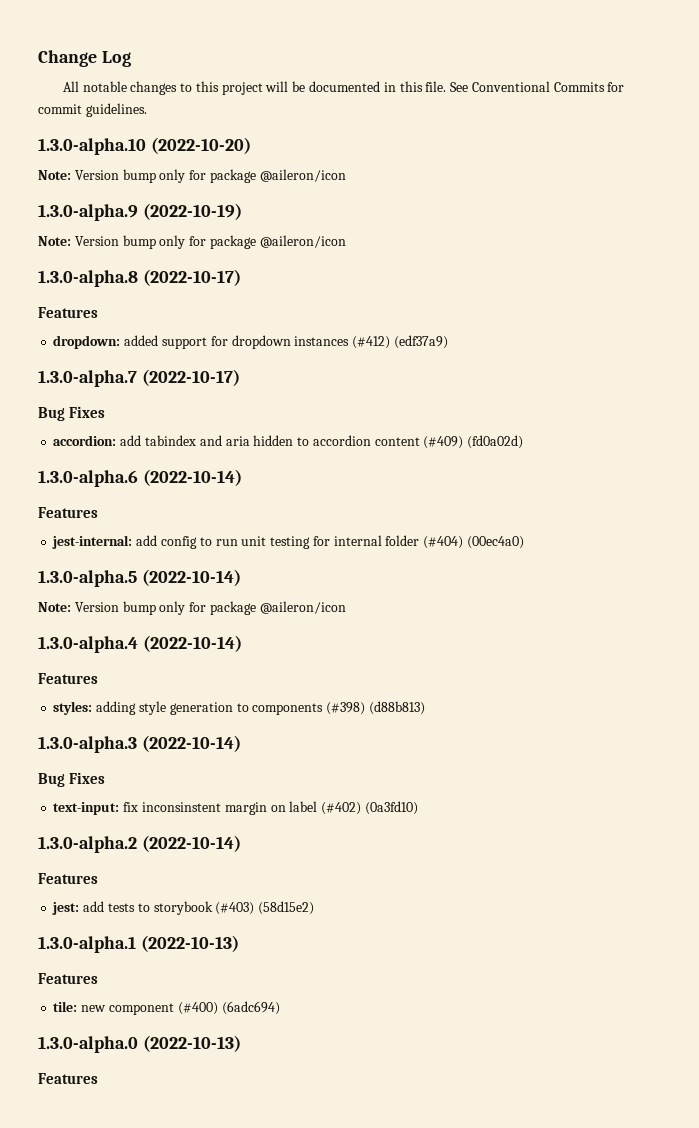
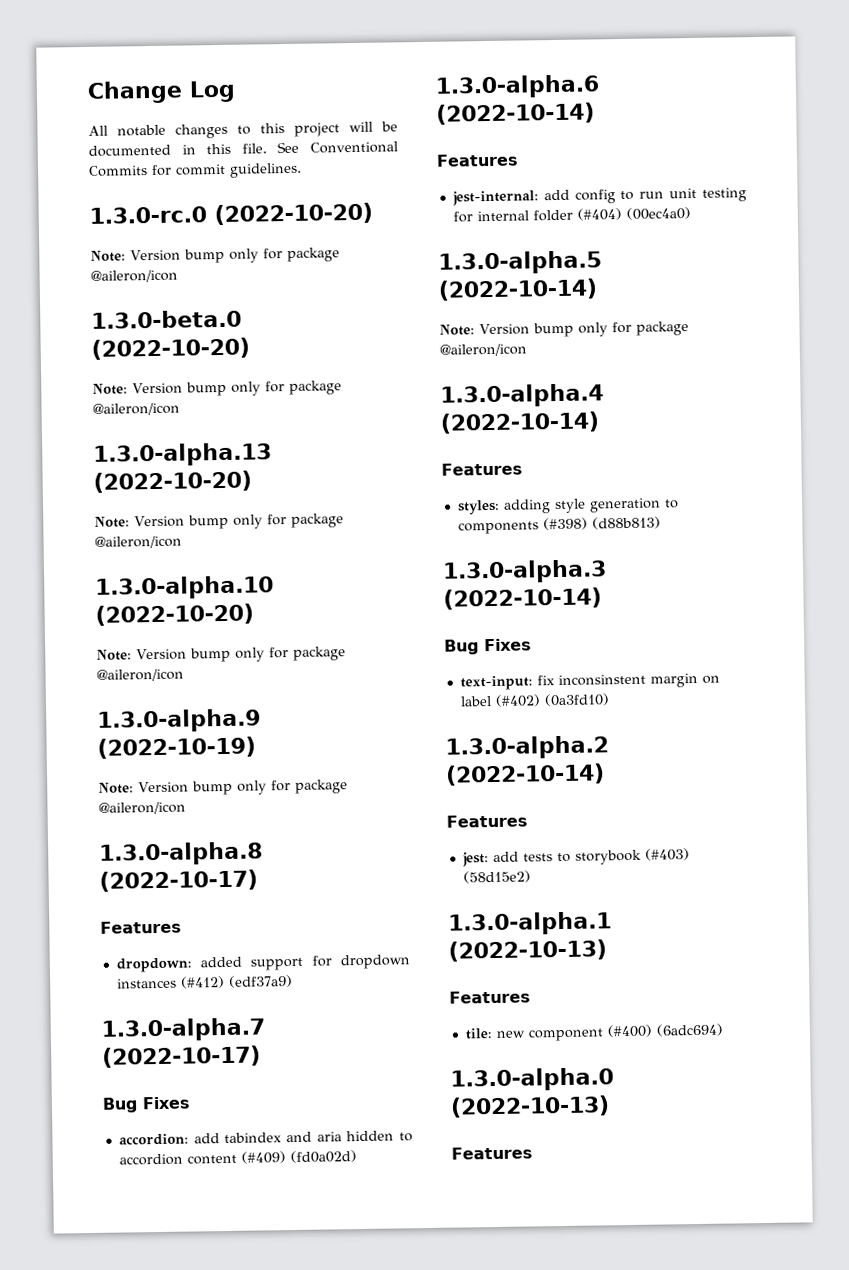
+ 1.3.0-rc.0 (2022-10-20)
+ Note: Version bump only for package @aileron/icon
+ 1.3.0-beta.0 (2022-10-20)
+ Note: Version bump only for package @aileron/icon
+ 1.3.0-alpha.13 (2022-10-20)
+ Note: Version bump only for package @aileron/icon

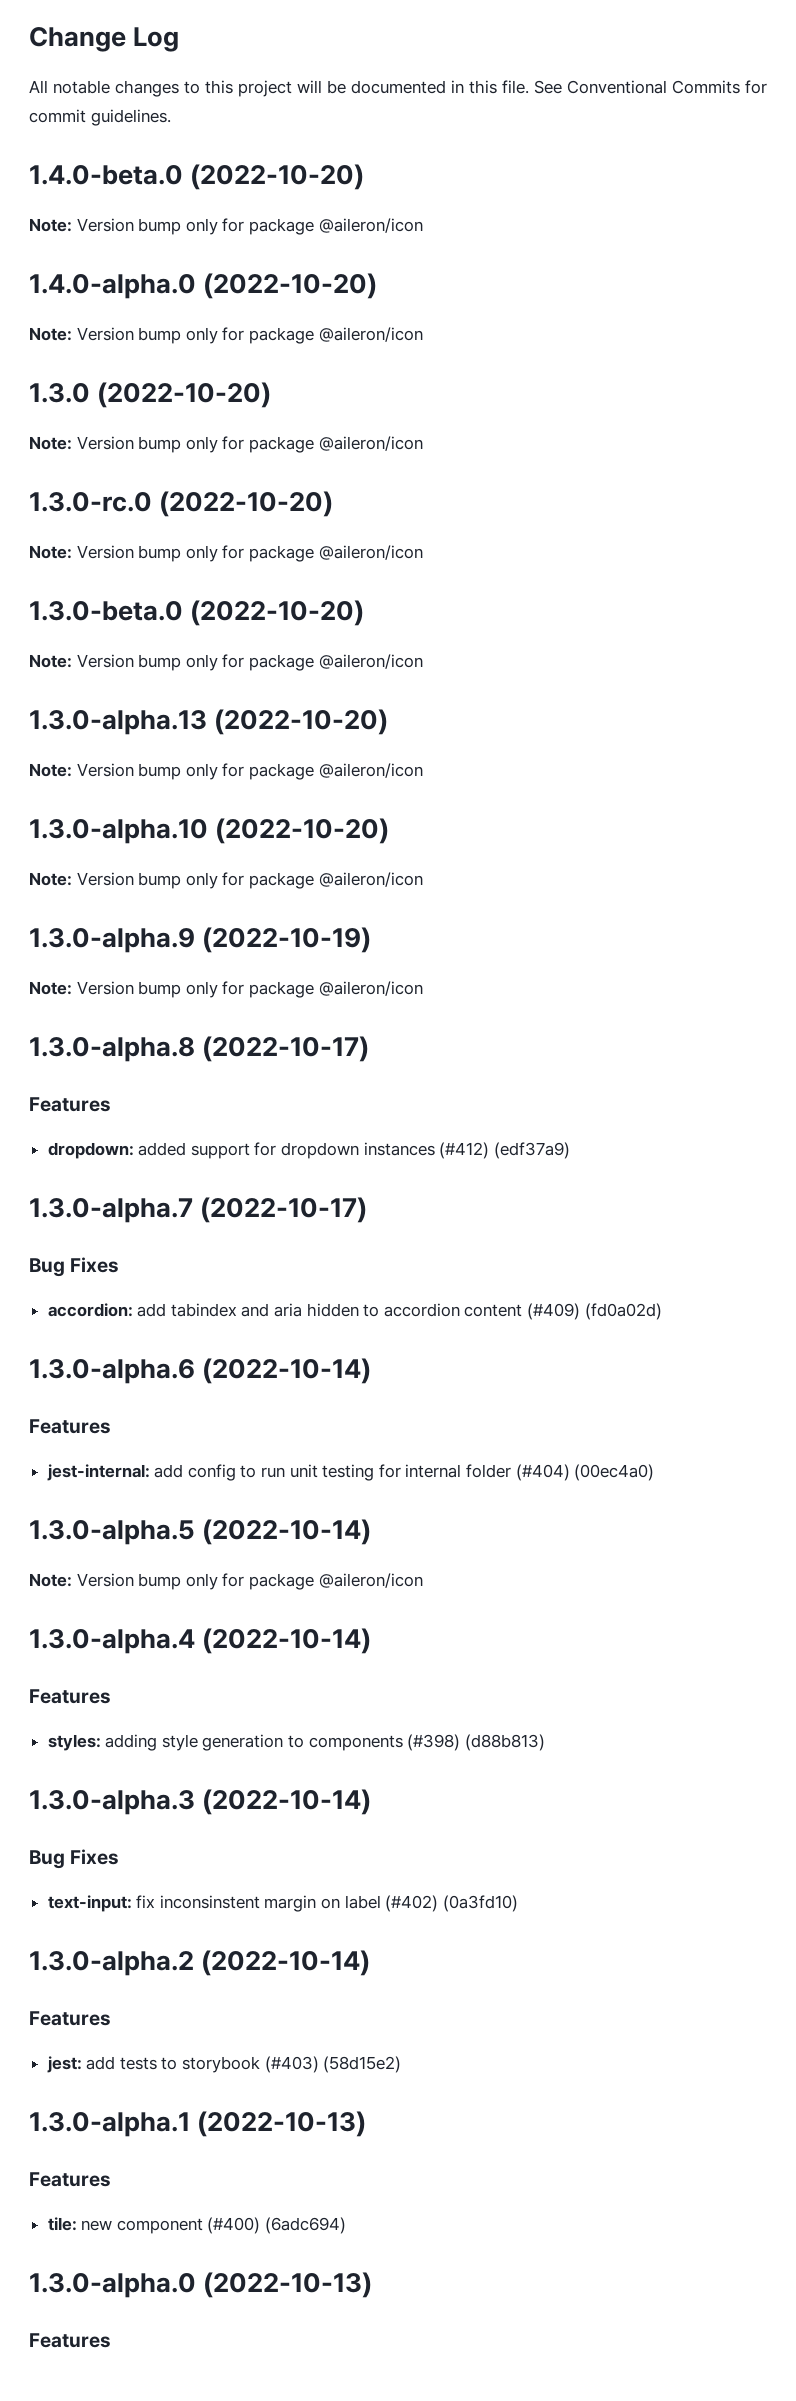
+ 1.4.0-beta.0 (2022-10-20)
+ Note: Version bump only for package @aileron/icon
+ 1.4.0-alpha.0 (2022-10-20)
+ Note: Version bump only for package @aileron/icon
+ 1.3.0 (2022-10-20)
+ Note: Version bump only for package @aileron/icon

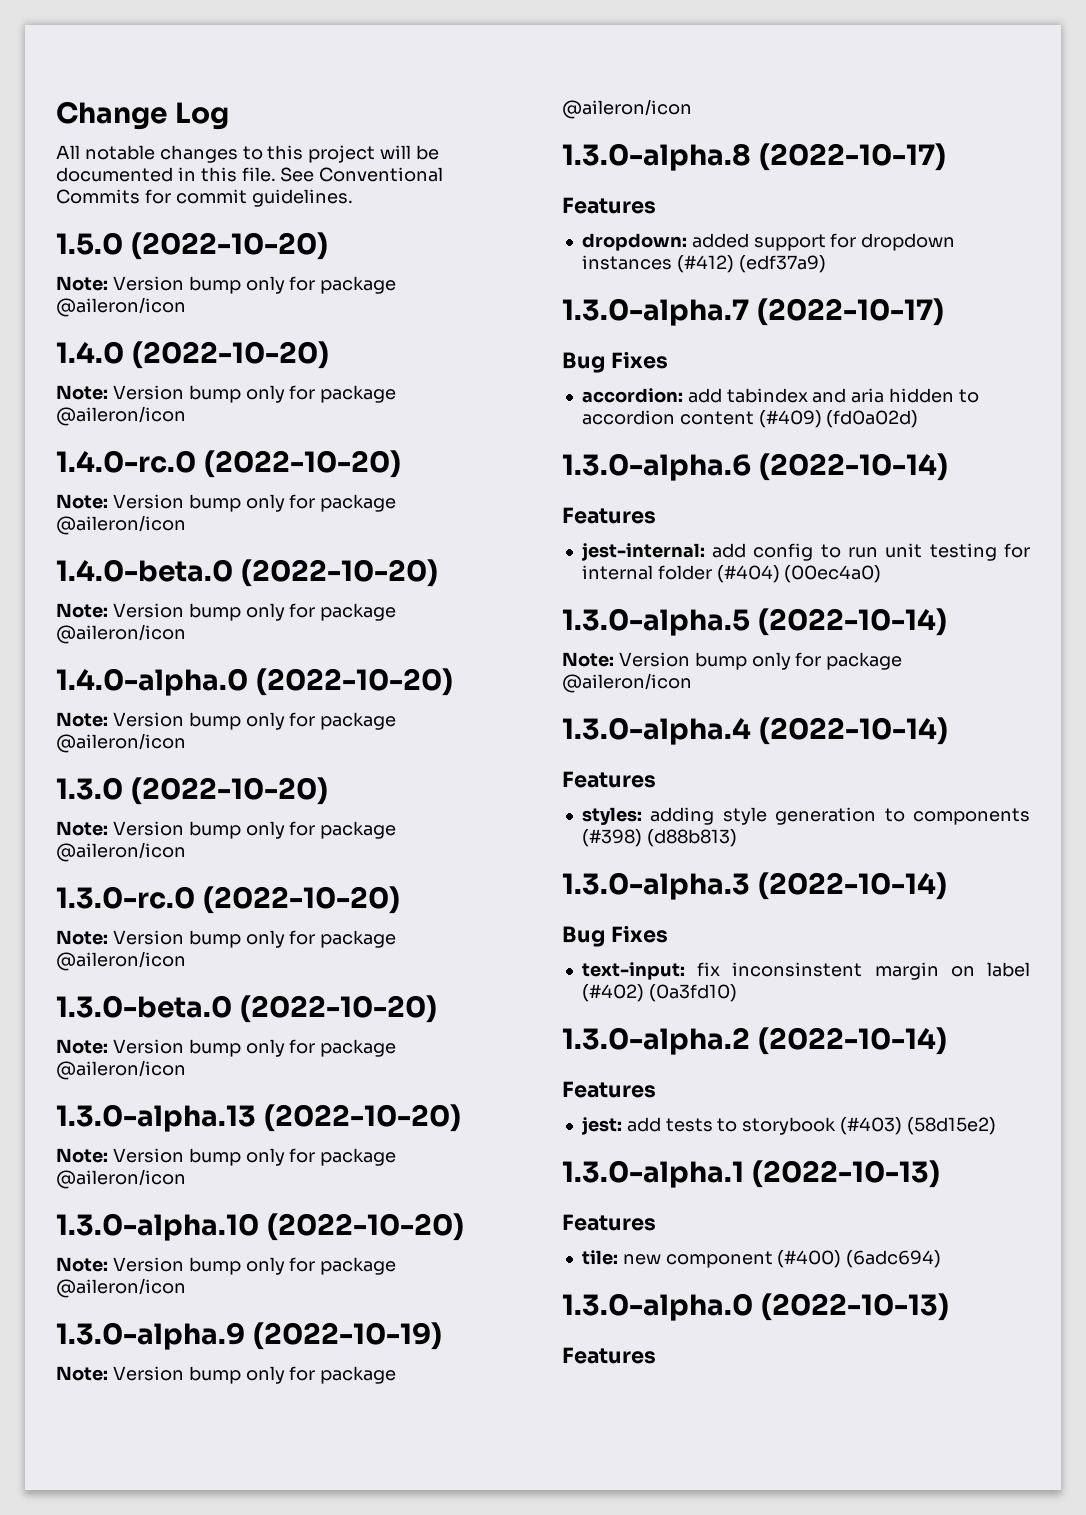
+ 1.5.0 (2022-10-20)
+ Note: Version bump only for package @aileron/icon
+ 1.4.0 (2022-10-20)
+ Note: Version bump only for package @aileron/icon
+ 1.4.0-rc.0 (2022-10-20)
+ Note: Version bump only for package @aileron/icon

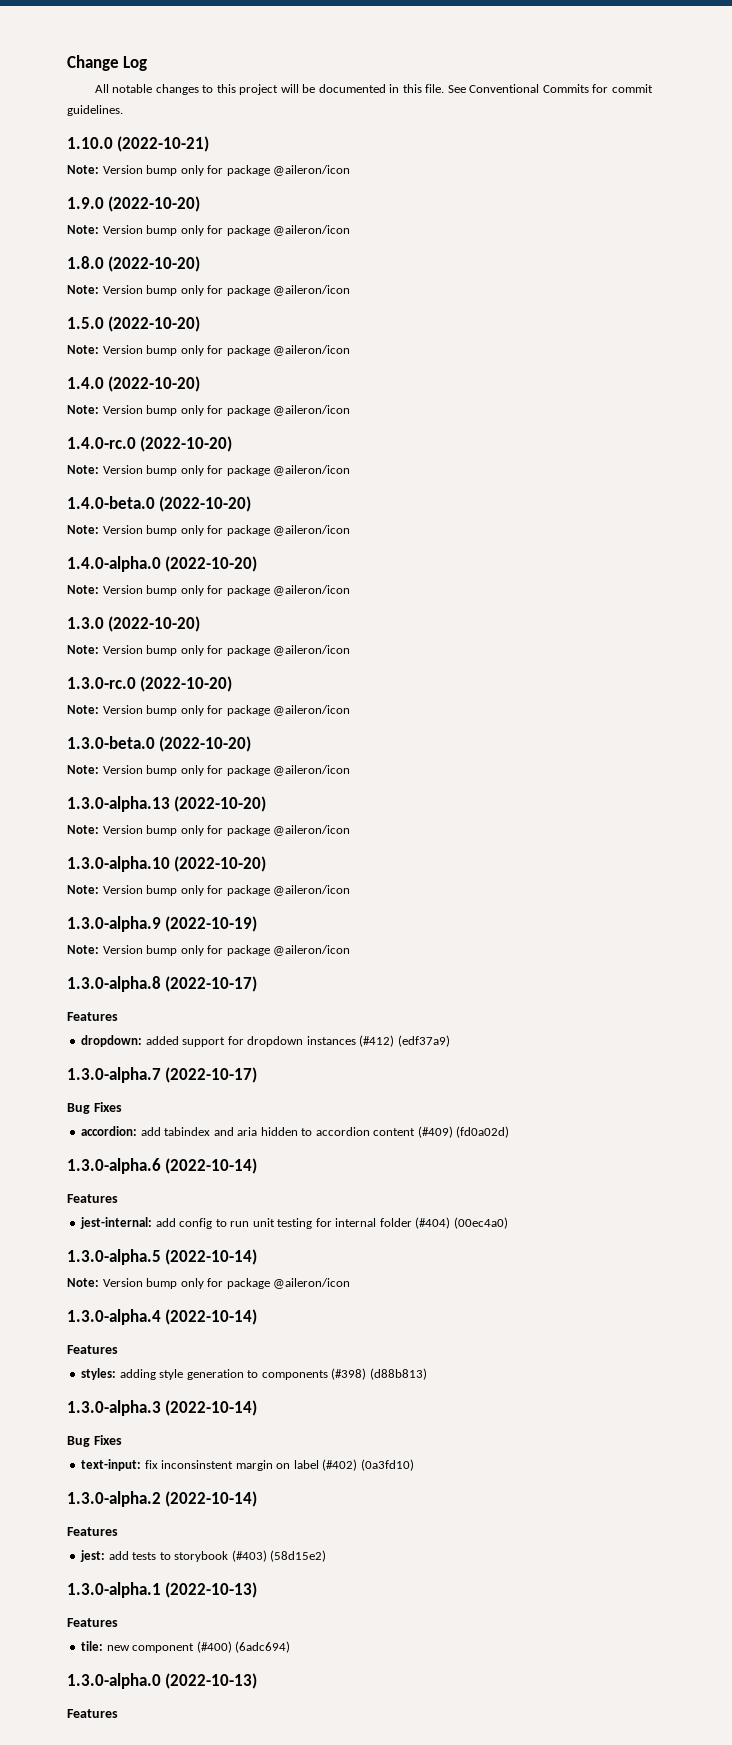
+ 1.10.0 (2022-10-21)
+ Note: Version bump only for package @aileron/icon
+ 1.9.0 (2022-10-20)
+ Note: Version bump only for package @aileron/icon
+ 1.8.0 (2022-10-20)
+ Note: Version bump only for package @aileron/icon

